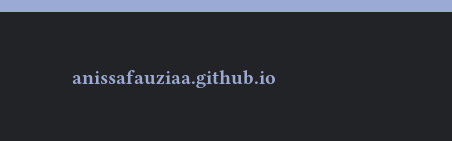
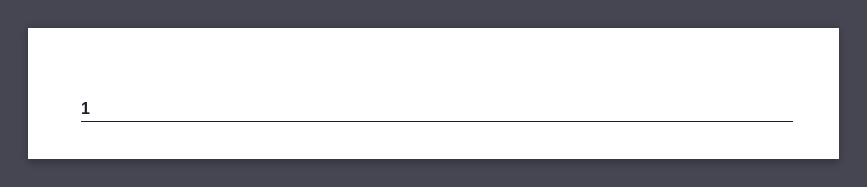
- anissafauziaa.github.io
+ 1

